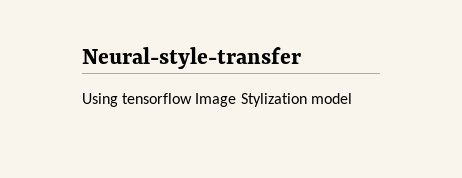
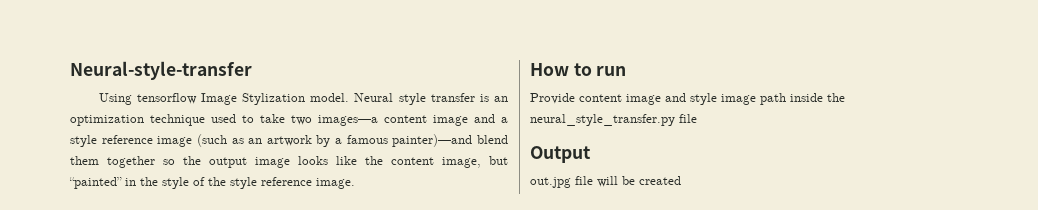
- Using tensorflow Image Stylization model
+ Using tensorflow Image Stylization model. Neural style transfer is an optimization technique used to take two images—a content image and a style reference image (such as an artwork by a famous painter)—and blend them together so the output image looks like the content image, but “painted” in the style of the style reference image.
+ How to run
+ Provide content image and style image path inside the neural_style_transfer.py file
+ Output
+ out.jpg file will be created

